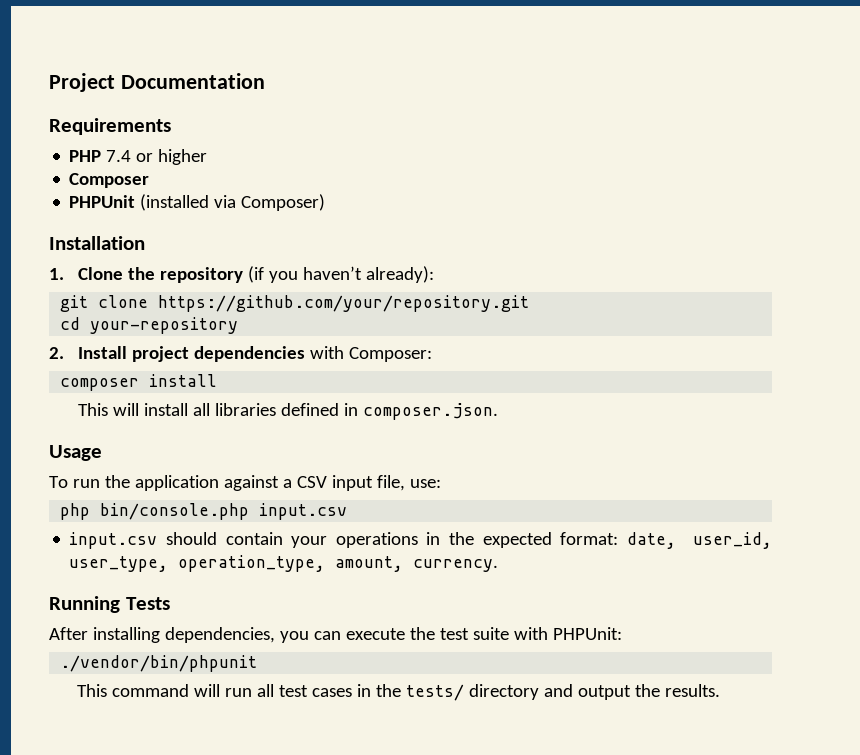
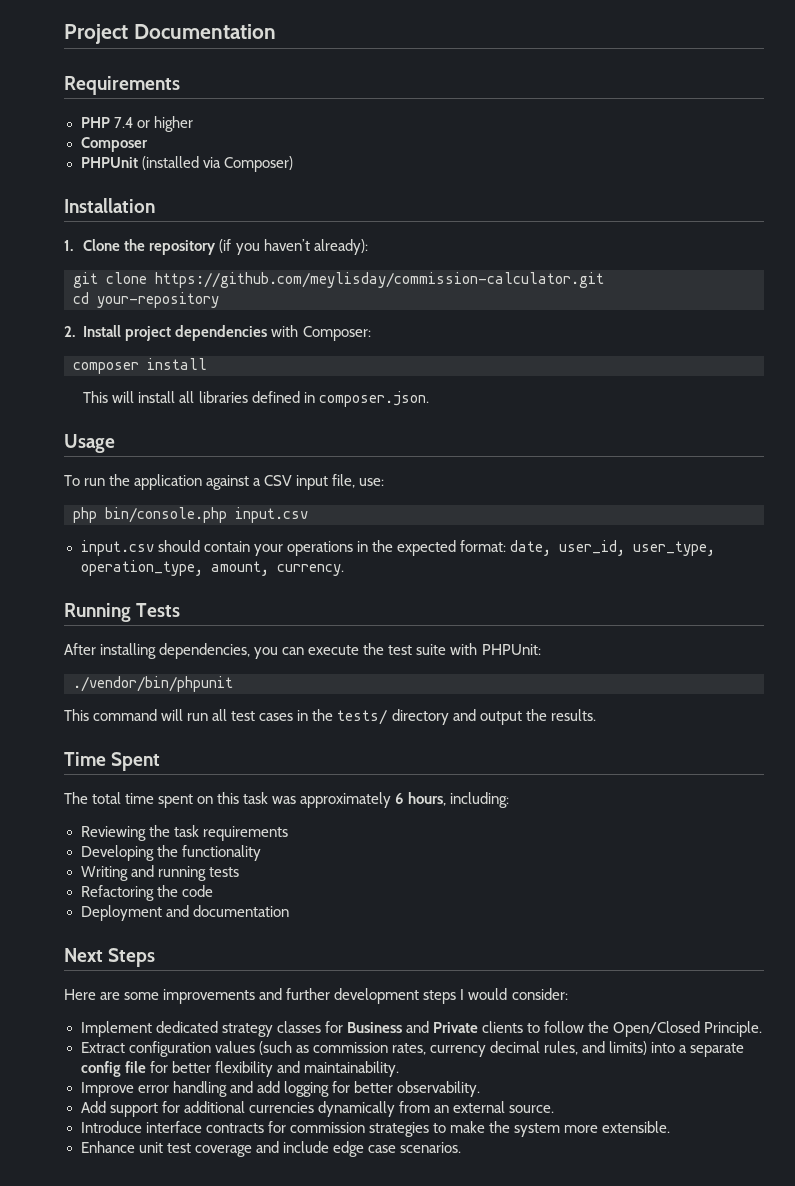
- git clone https://github.com/your/repository.git
+ git clone https://github.com/meylisday/commission-calculator.git
+ Time Spent
+ The total time spent on this task was approximately 6 hours, including:
+ Reviewing the task requirements
+ Developing the functionality
+ Writing and running tests
+ Refactoring the code
+ Deployment and documentation
+ Next Steps
+ Here are some improvements and further development steps I would consider:
+ Implement dedicated strategy classes for Business and Private clients to follow the Open/Closed Principle.
+ Extract configuration values (such as commission rates, currency decimal rules, and limits) into a separate config file for better flexibility and maintainability.
+ Improve error handling and add logging for better observability.
+ Add support for additional currencies dynamically from an external source.
+ Introduce interface contracts for commission strategies to make the system more extensible.
+ Enhance unit test coverage and include edge case scenarios.

